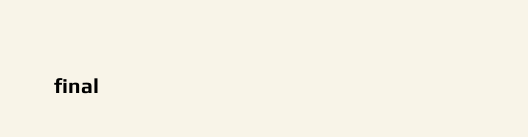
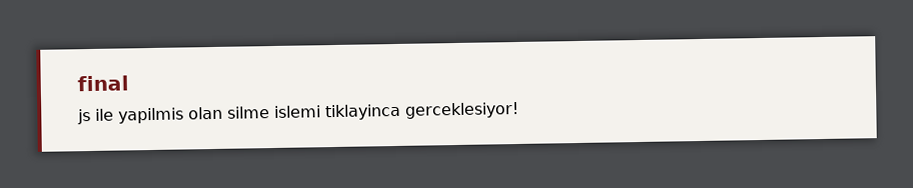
+ js ile yapilmis olan silme islemi tiklayinca gerceklesiyor!

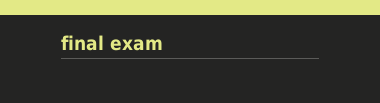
- final
- js ile yapilmis olan silme islemi tiklayinca gerceklesiyor!
+ final exam

